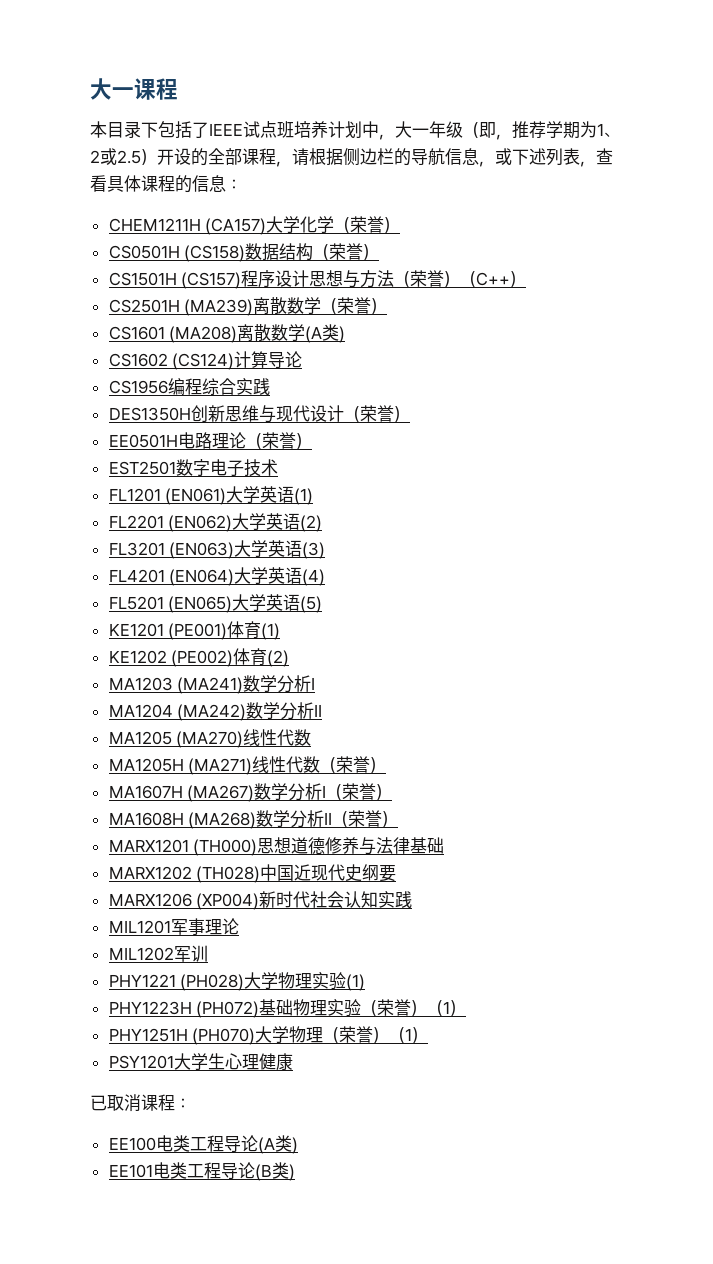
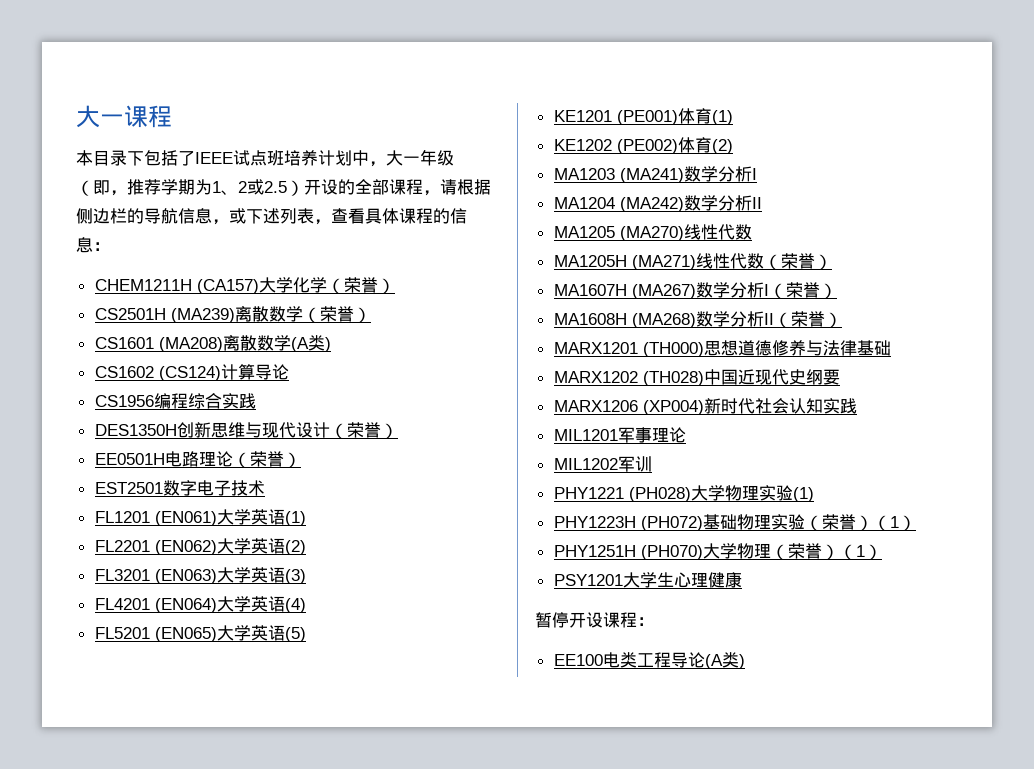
- CS0501H (CS158)数据结构（荣誉）
- CS1501H (CS157)程序设计思想与方法（荣誉）（C++）
- 已取消课程：
+ 暂停开设课程：
- EE101电类工程导论(B类)

